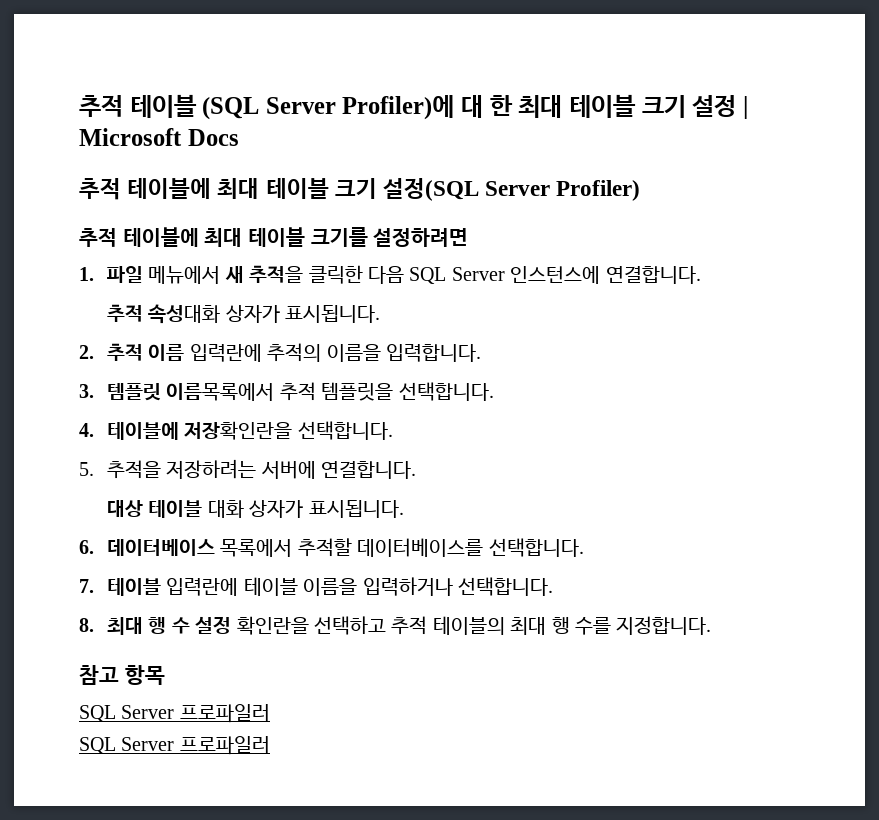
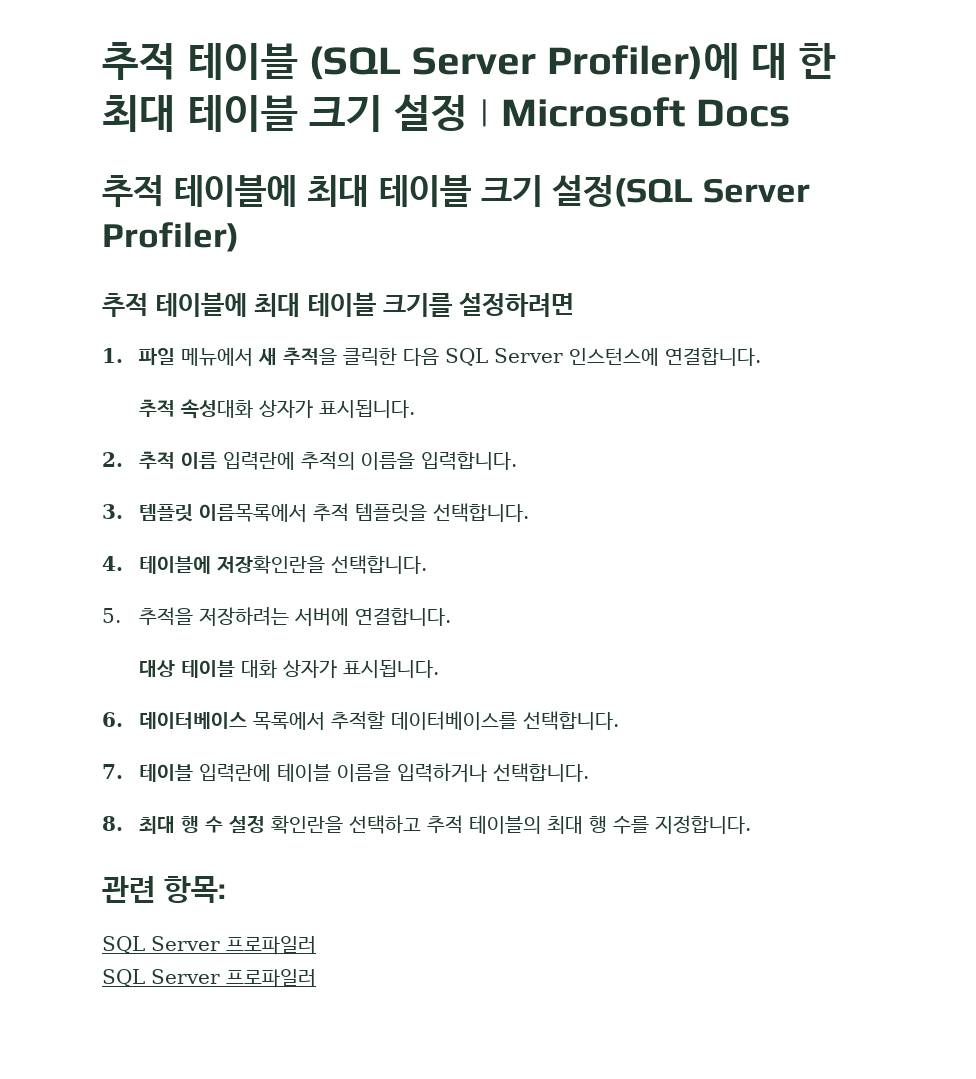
- 참고 항목
+ 관련 항목:

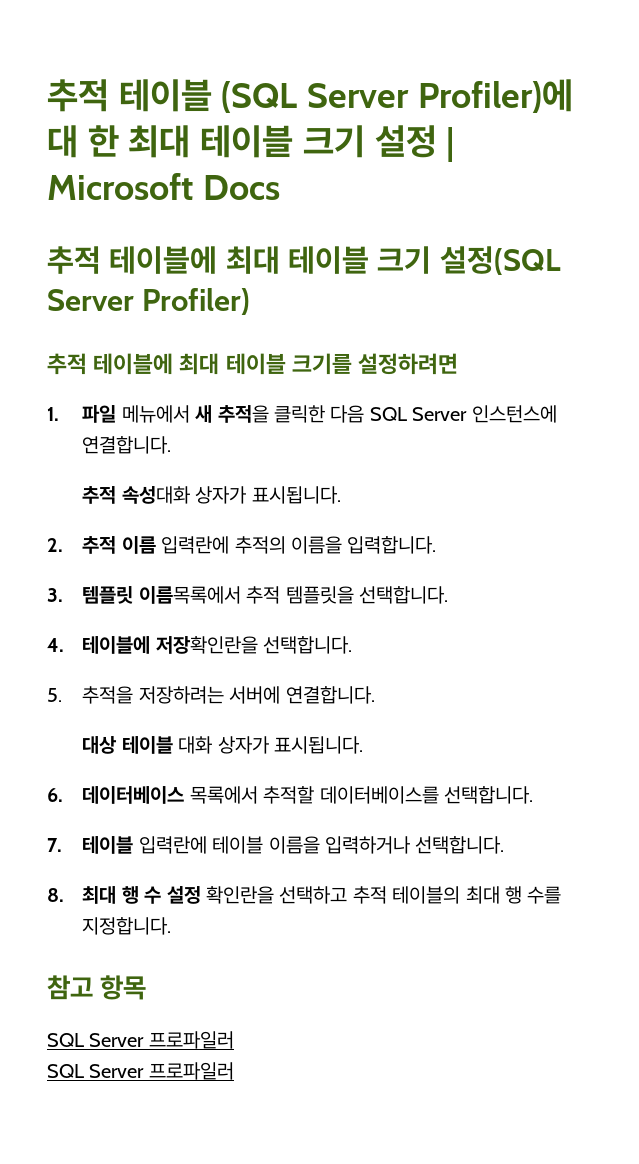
- 관련 항목:
+ 참고 항목

